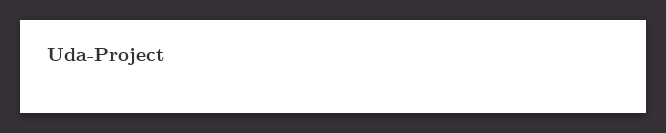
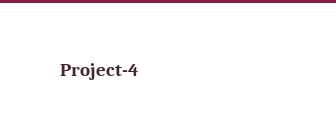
- Uda-Project
+ Project-4

